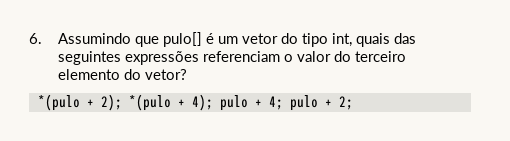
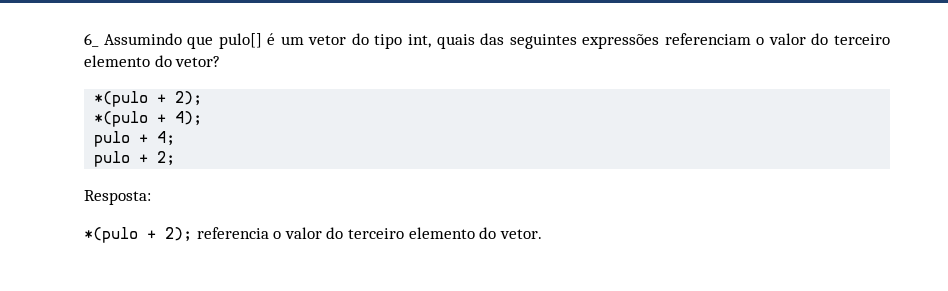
- 6. Assumindo que pulo[] é um vetor do tipo int, quais das seguintes expressões referenciam o valor do terceiro elemento do vetor?
- *(pulo + 2); *(pulo + 4); pulo + 4; pulo + 2;
+ 6_ Assumindo que pulo[] é um vetor do tipo int, quais das seguintes expressões referenciam o valor do terceiro elemento do vetor?
+ *(pulo + 2);
+ *(pulo + 4);
+ pulo + 4;
+ pulo + 2;
+ Resposta:
+ *(pulo + 2); referencia o valor do terceiro elemento do vetor.

